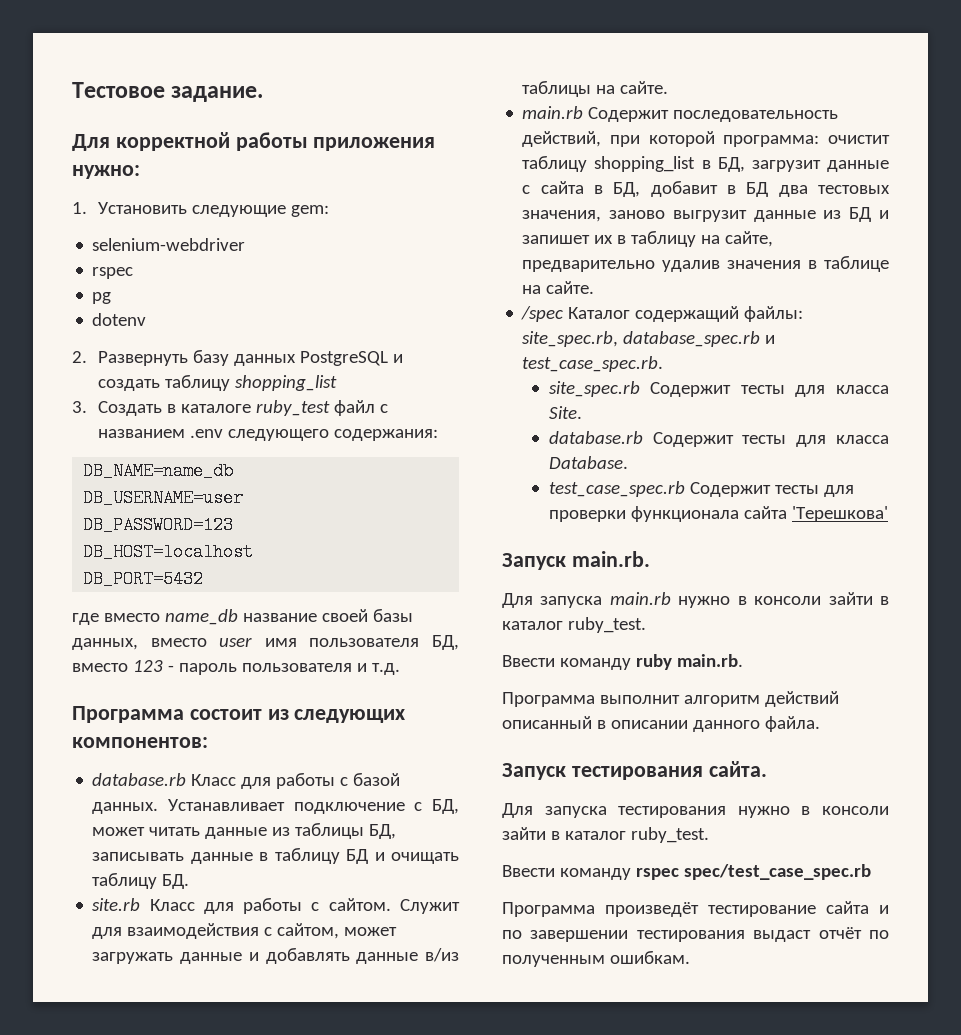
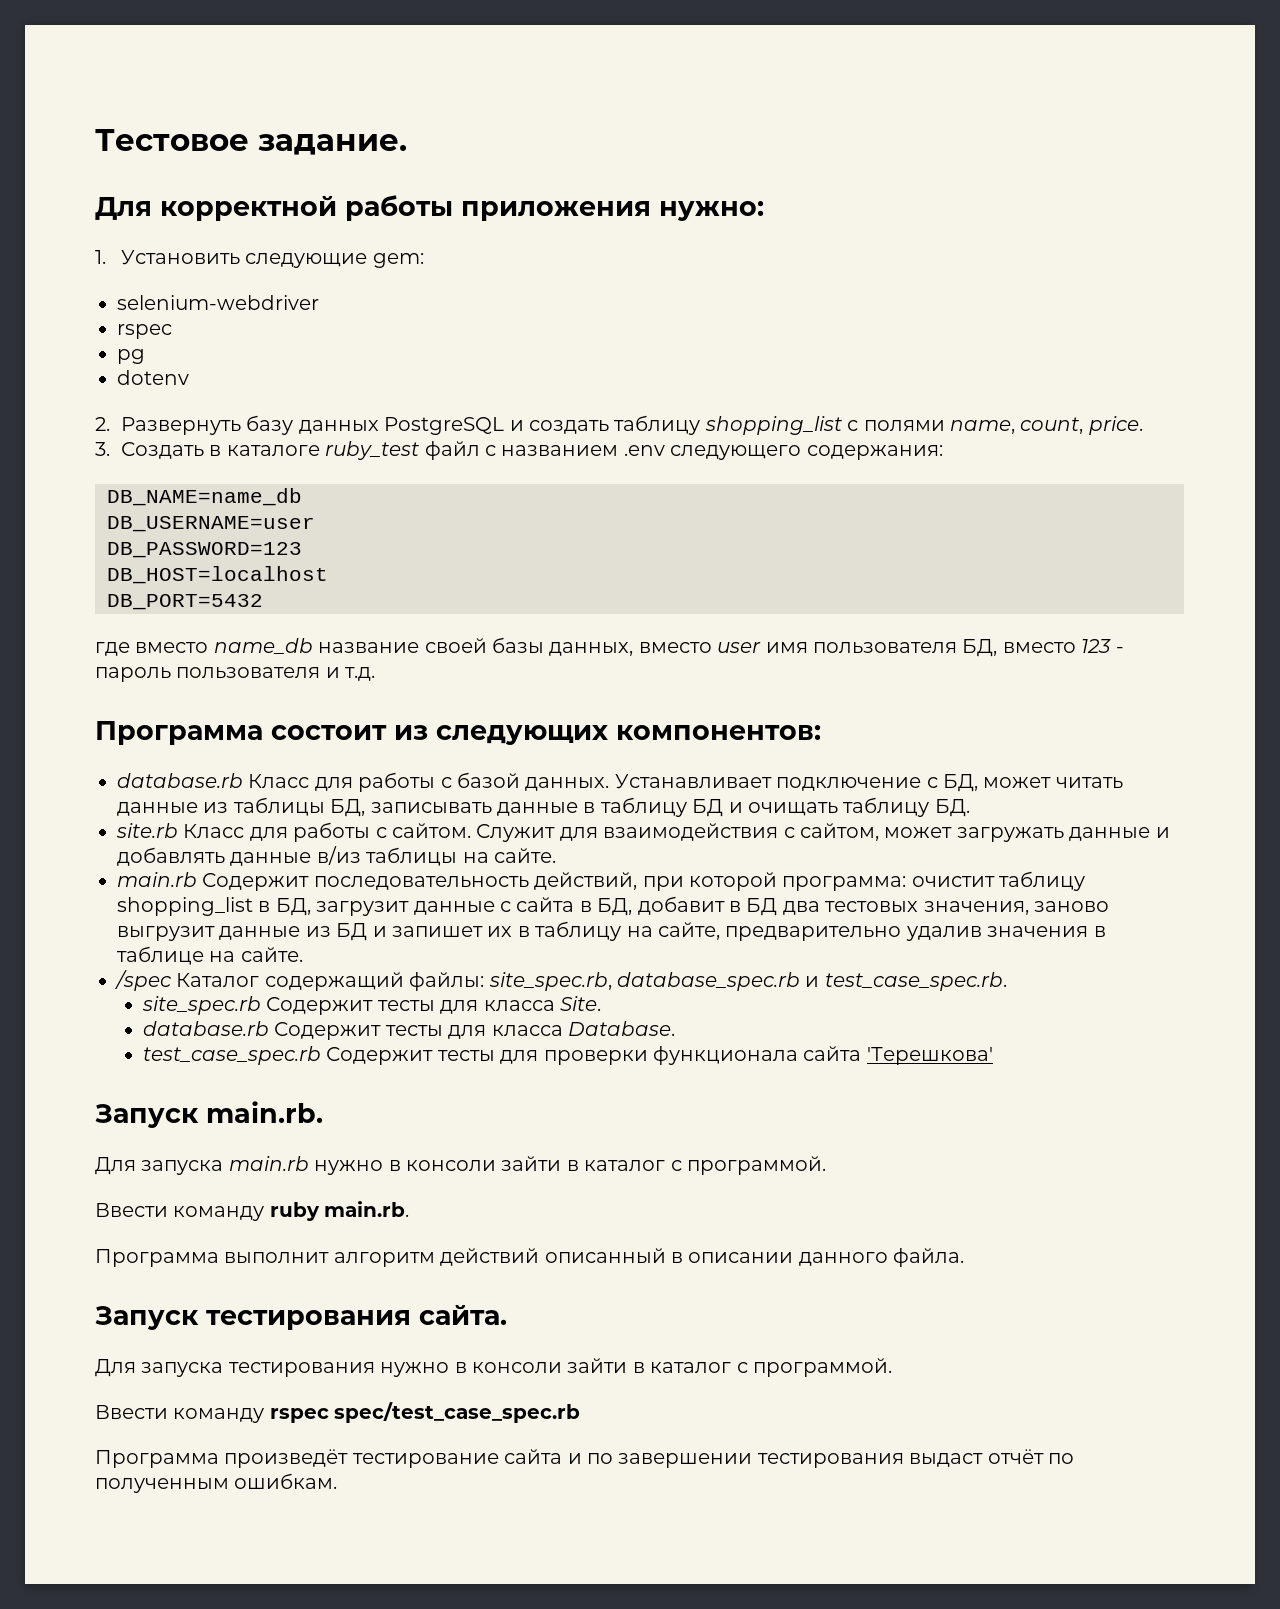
- 2. Развернуть базу данных PostgreSQL и создать таблицу shopping_list
+ 2. Развернуть базу данных PostgreSQL и создать таблицу shopping_list с полями name, count, price.
- Для запуска main.rb нужно в консоли зайти в каталог ruby_test.
+ Для запуска main.rb нужно в консоли зайти в каталог с программой.
- Для запуска тестирования нужно в консоли зайти в каталог ruby_test.
+ Для запуска тестирования нужно в консоли зайти в каталог с программой.

